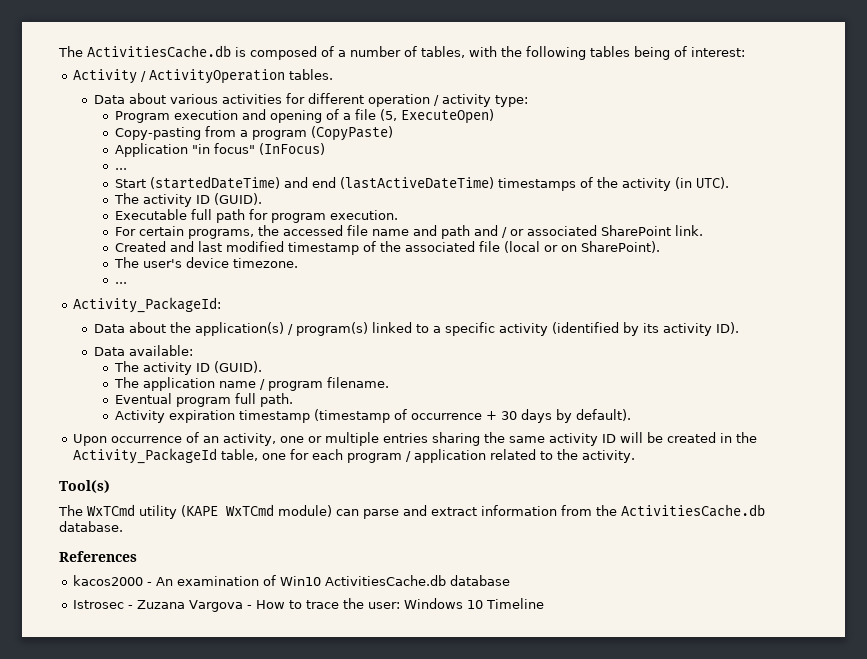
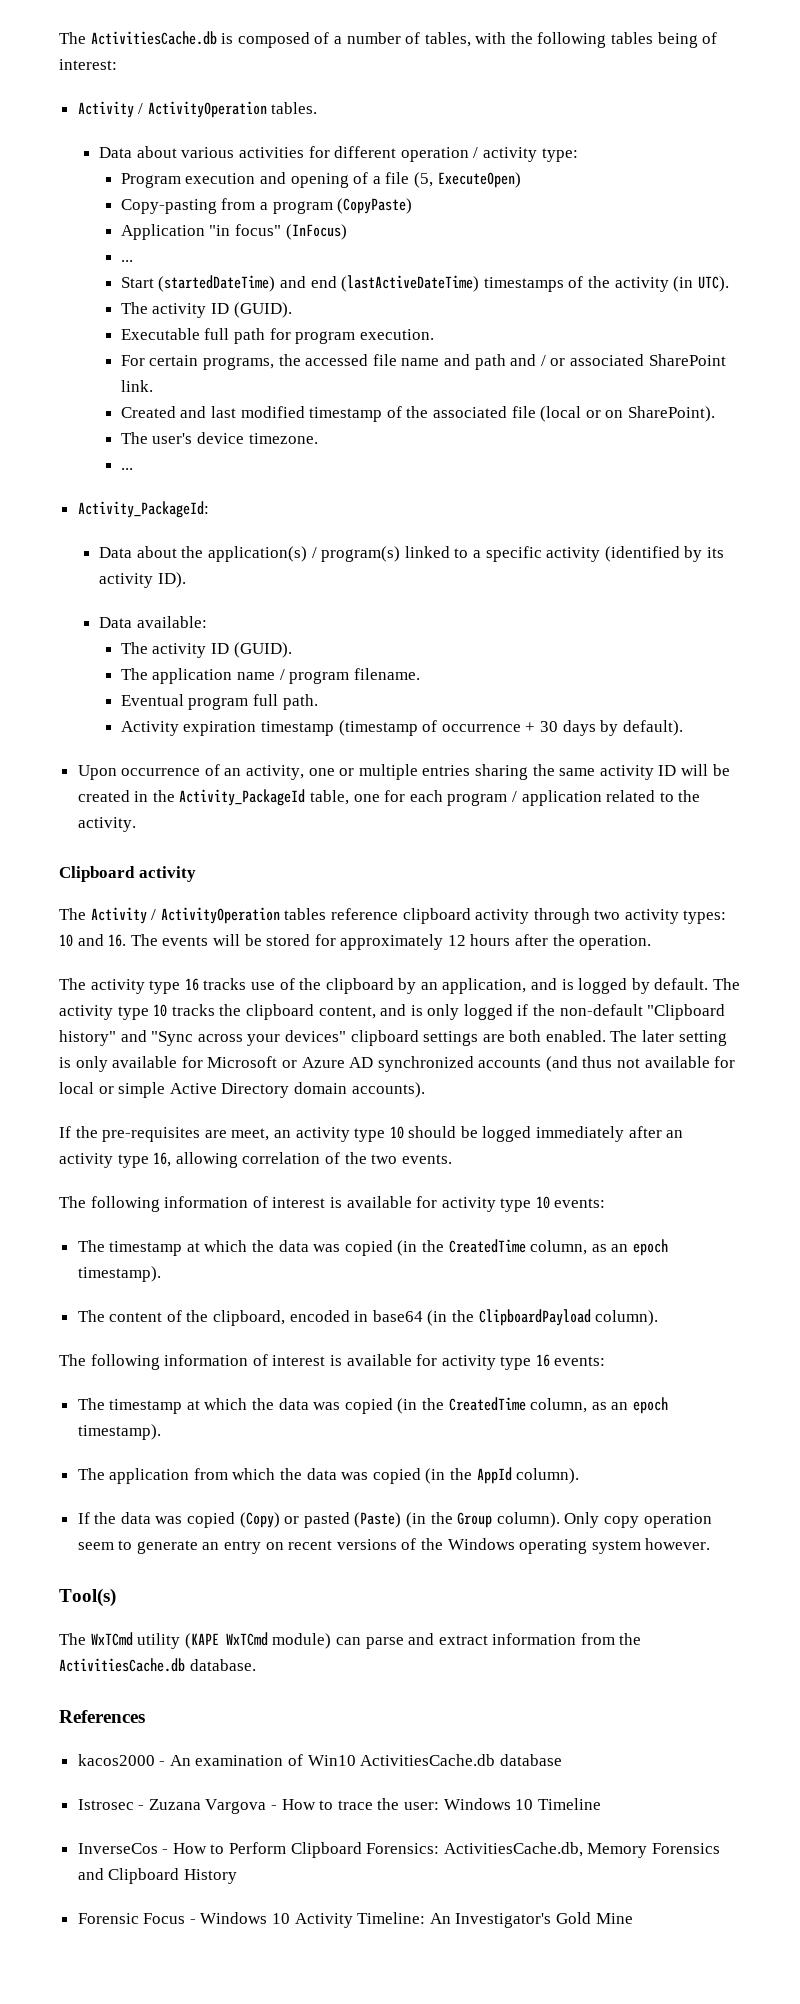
+ Clipboard activity
+ The Activity / ActivityOperation tables reference clipboard activity through two activity types: 10 and 16. The events will be stored for approximately 12 hours after the operation.
+ The activity type 16 tracks use of the clipboard by an application, and is logged by default. The activity type 10 tracks the clipboard content, and is only logged if the non-default "Clipboard history" and "Sync across your devices" clipboard settings are both enabled. The later setting is only available for Microsoft or Azure AD synchronized accounts (and thus not available for local or simple Active Directory domain accounts).
+ If the pre-requisites are meet, an activity type 10 should be logged immediately after an activity type 16, allowing correlation of the two events.
+ The following information of interest is available for activity type 10 events:
+ The timestamp at which the data was copied (in the CreatedTime column, as an epoch timestamp).
+ The content of the clipboard, encoded in base64 (in the ClipboardPayload column).
+ The following information of interest is available for activity type 16 events:
+ The timestamp at which the data was copied (in the CreatedTime column, as an epoch timestamp).
+ The application from which the data was copied (in the AppId column).
+ If the data was copied (Copy) or pasted (Paste) (in the Group column). Only copy operation seem to generate an entry on recent versions of the Windows operating system however.
+ InverseCos - How to Perform Clipboard Forensics: ActivitiesCache.db, Memory Forensics and Clipboard History
+ Forensic Focus - Windows 10 Activity Timeline: An Investigator's Gold Mine

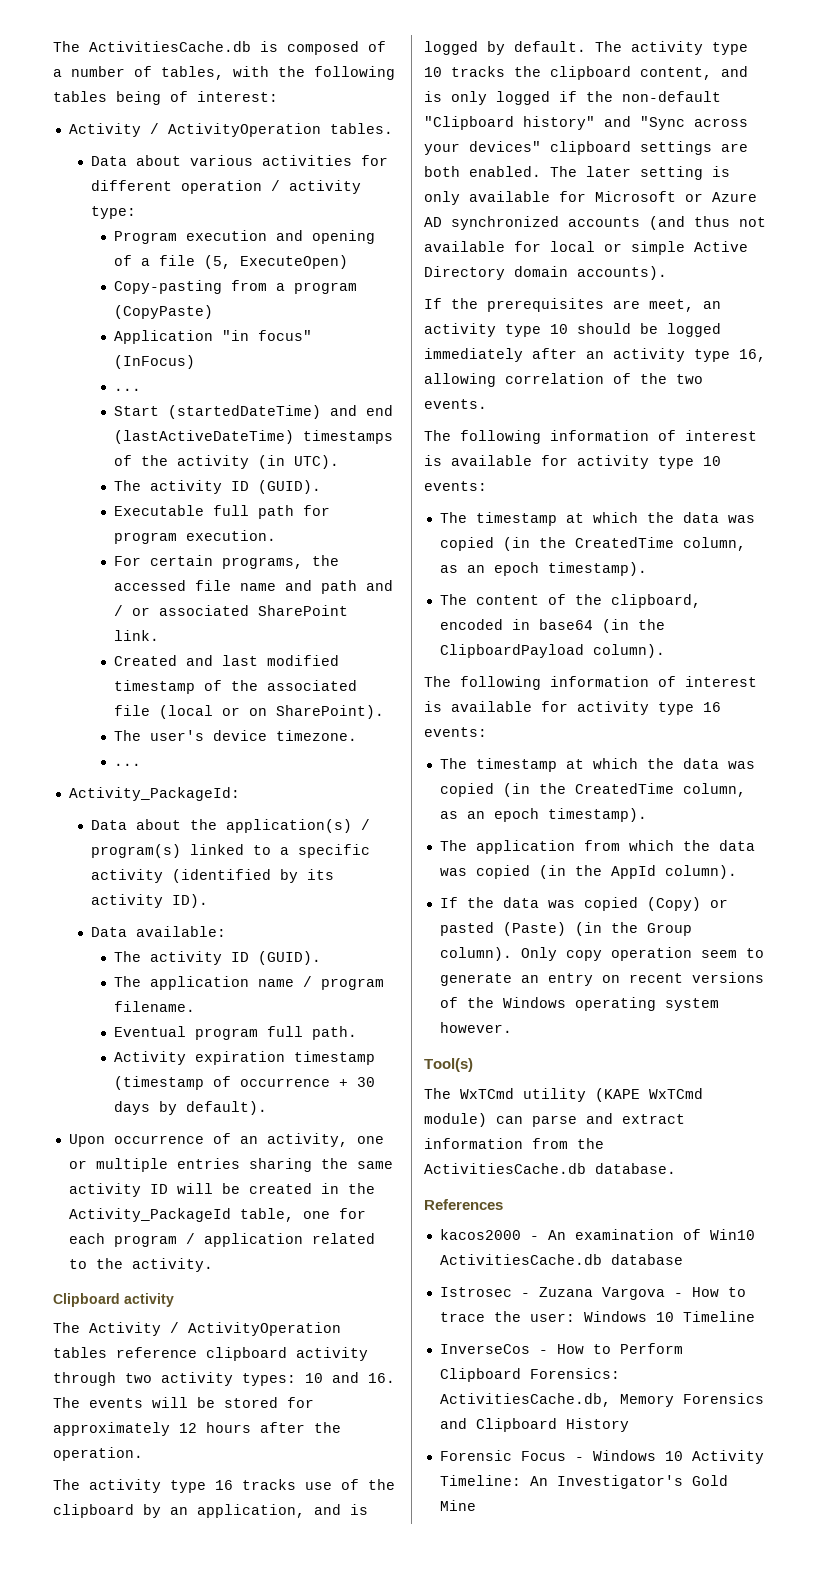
- If the pre-requisites are meet, an activity type 10 should be logged immediately after an activity type 16, allowing correlation of the two events.
+ If the prerequisites are meet, an activity type 10 should be logged immediately after an activity type 16, allowing correlation of the two events.

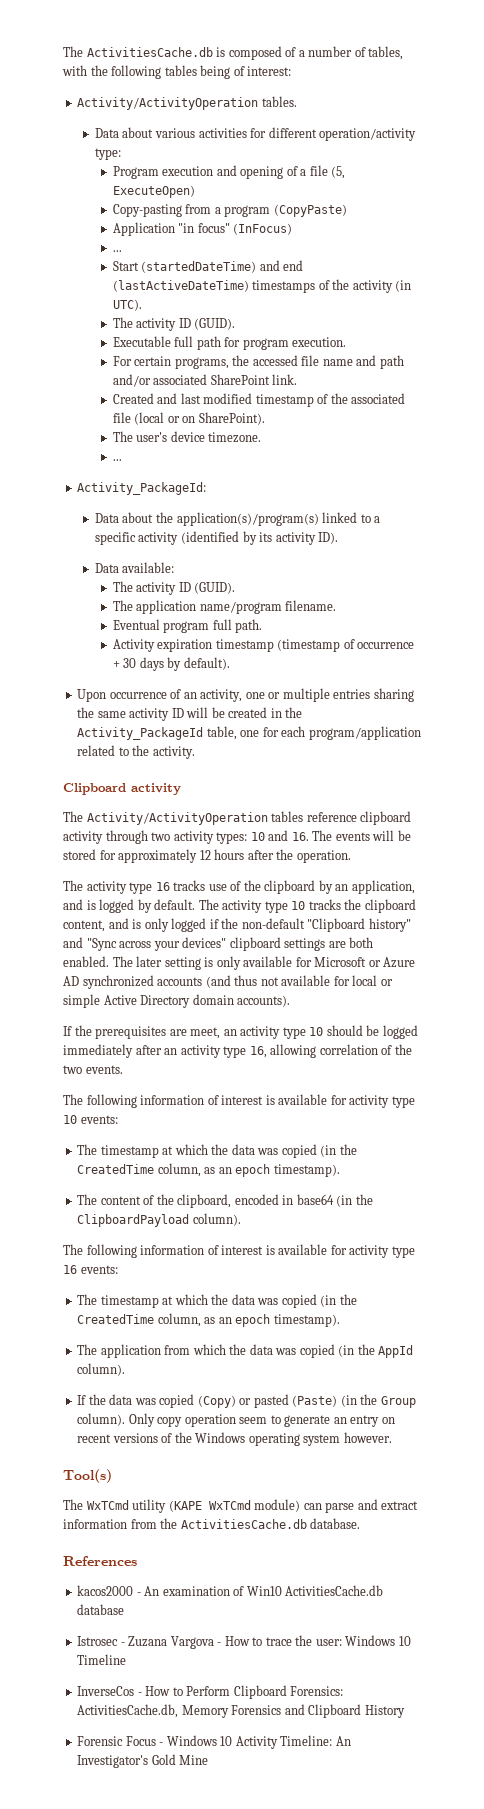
- Activity / ActivityOperation tables.
+ Activity/ActivityOperation tables.
- Data about various activities for different operation / activity type:
+ Data about various activities for different operation/activity type:
- For certain programs, the accessed file name and path and / or associated SharePoint link.
+ For certain programs, the accessed file name and path and/or associated SharePoint link.
- Data about the application(s) / program(s) linked to a specific activity (identified by its activity ID).
+ Data about the application(s)/program(s) linked to a specific activity (identified by its activity ID).
- The application name / program filename.
+ The application name/program filename.
- Upon occurrence of an activity, one or multiple entries sharing the same activity ID will be created in the Activity_PackageId table, one for each program / application related to the activity.
+ Upon occurrence of an activity, one or multiple entries sharing the same activity ID will be created in the Activity_PackageId table, one for each program/application related to the activity.
- The Activity / ActivityOperation tables reference clipboard activity through two activity types: 10 and 16. The events will be stored for approximately 12 hours after the operation.
+ The Activity/ActivityOperation tables reference clipboard activity through two activity types: 10 and 16. The events will be stored for approximately 12 hours after the operation.

